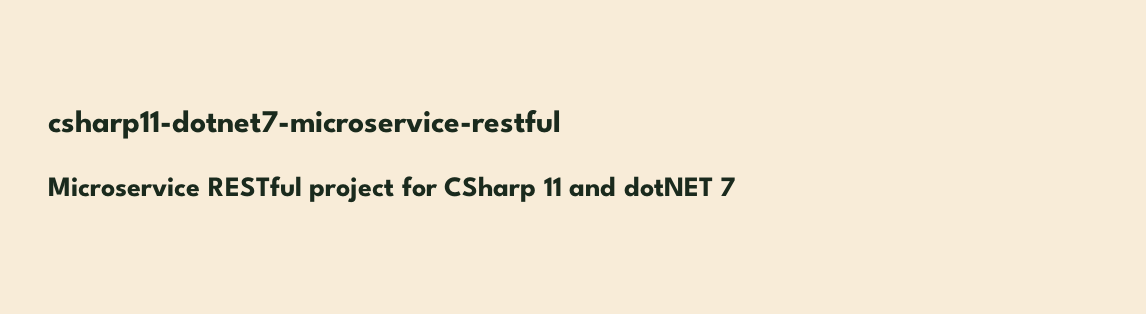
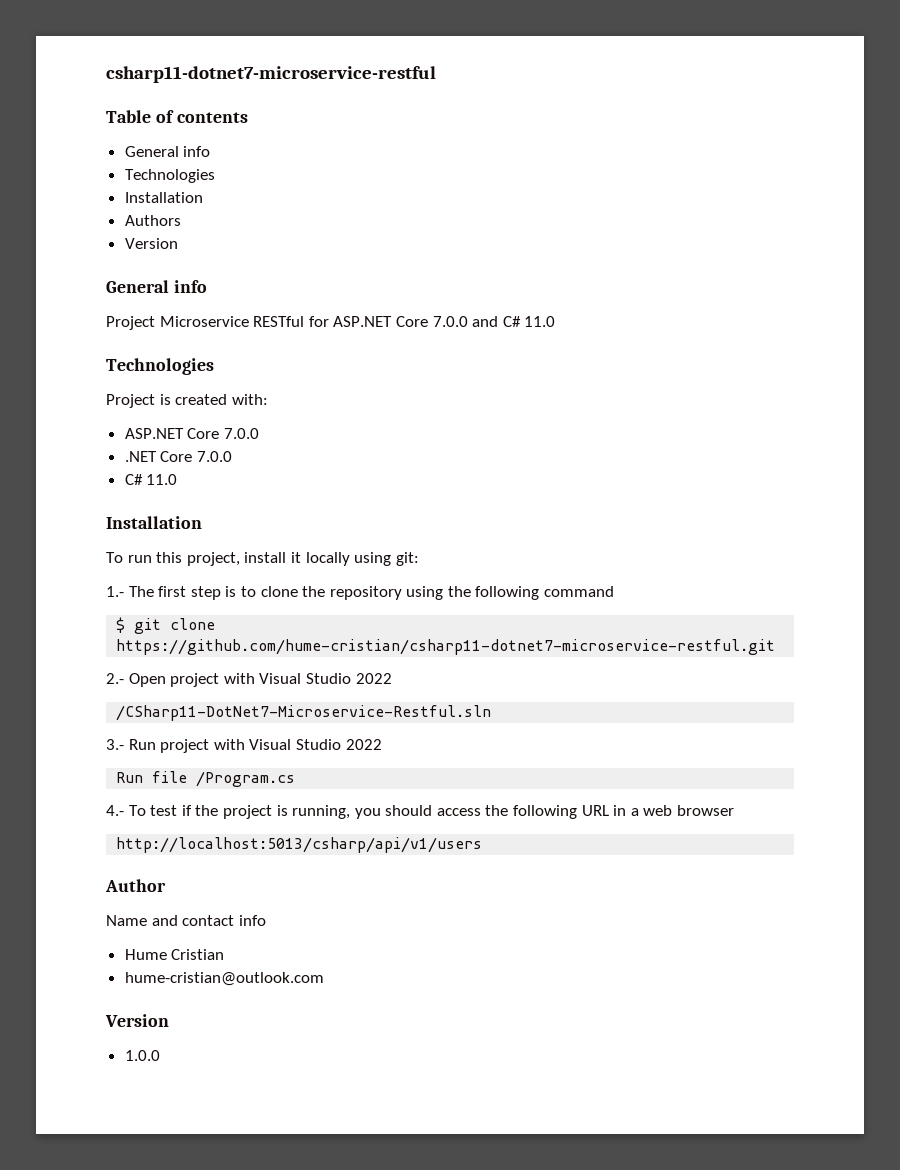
- Microservice RESTful project for CSharp 11 and dotNET 7
+ Table of contents
+ General info
+ Technologies
+ Installation
+ Authors
+ Version
+ General info
+ Project Microservice RESTful for ASP.NET Core 7.0.0 and C# 11.0
+ Technologies
+ Project is created with:
+ ASP.NET Core 7.0.0
+ .NET Core 7.0.0
+ C# 11.0
+ Installation
+ To run this project, install it locally using git:
+ 1.- The first step is to clone the repository using the following command
+ $ git clone https://github.com/hume-cristian/csharp11-dotnet7-microservice-restful.git
+ 2.- Open project with Visual Studio 2022
+ /CSharp11-DotNet7-Microservice-Restful.sln
+ 3.- Run project with Visual Studio 2022
+ Run file /Program.cs
+ 4.- To test if the project is running, you should access the following URL in a web browser
+ http://localhost:5013/csharp/api/v1/users
+ Author
+ Name and contact info
+ Hume Cristian
+ hume-cristian@outlook.com
+ Version
+ 1.0.0

